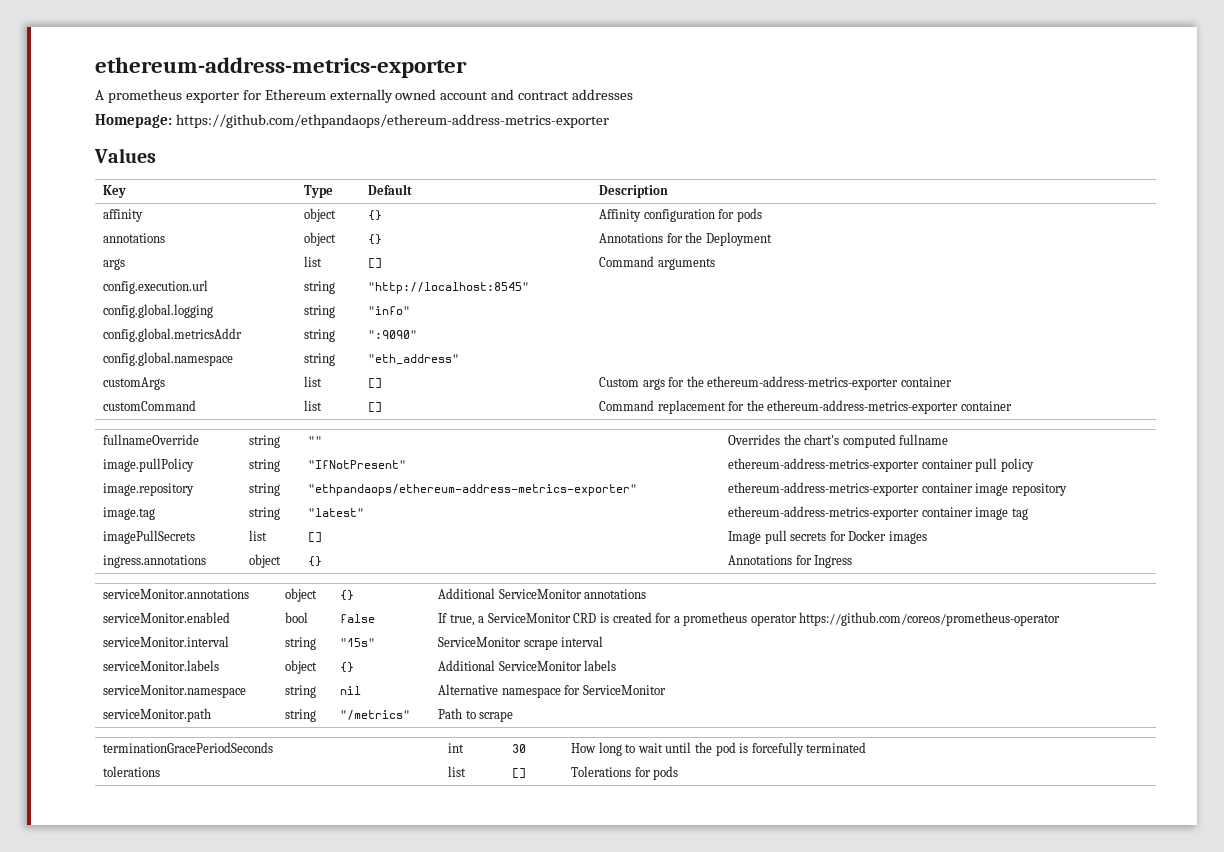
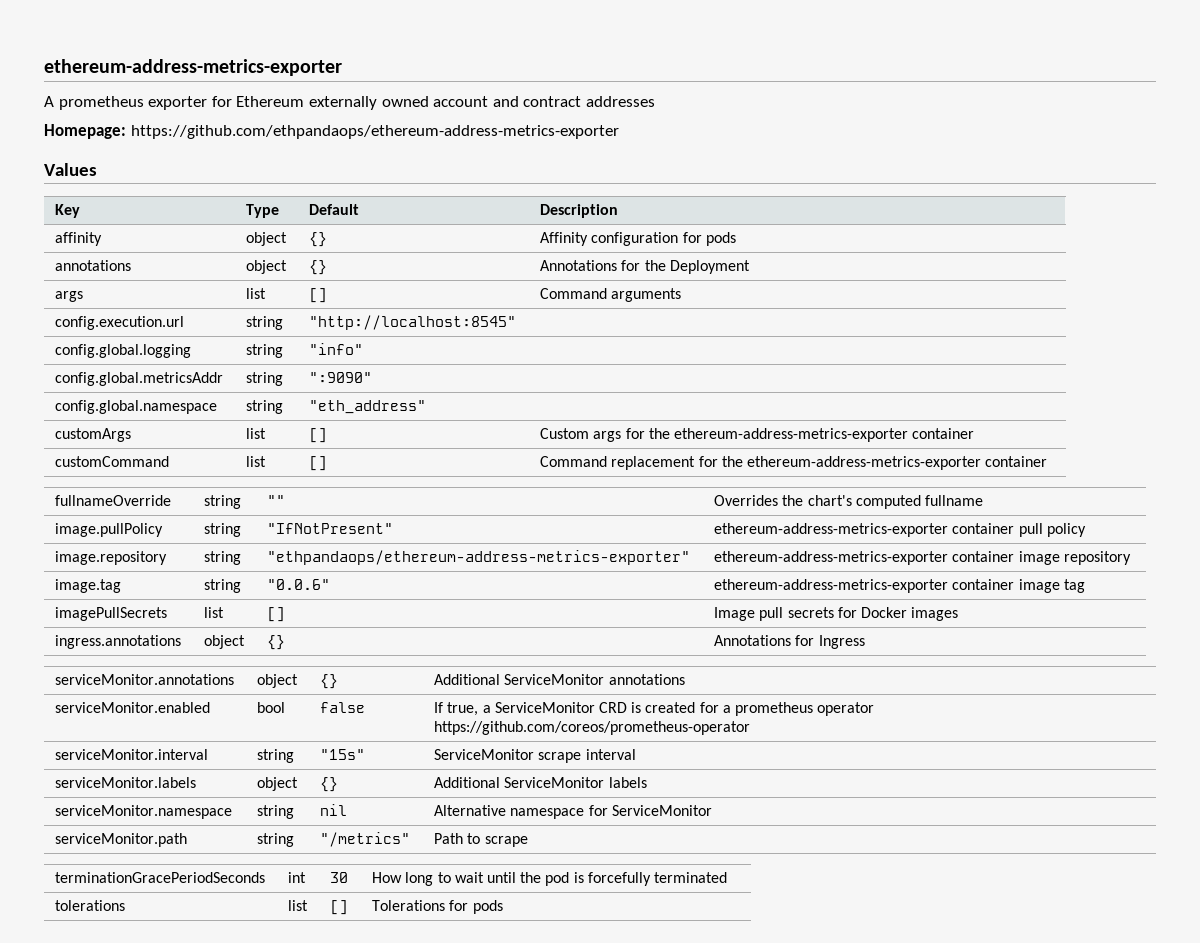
- image.tag | string | "latest" | ethereum-address-metrics-exporter container image tag
+ image.tag | string | "0.0.6" | ethereum-address-metrics-exporter container image tag

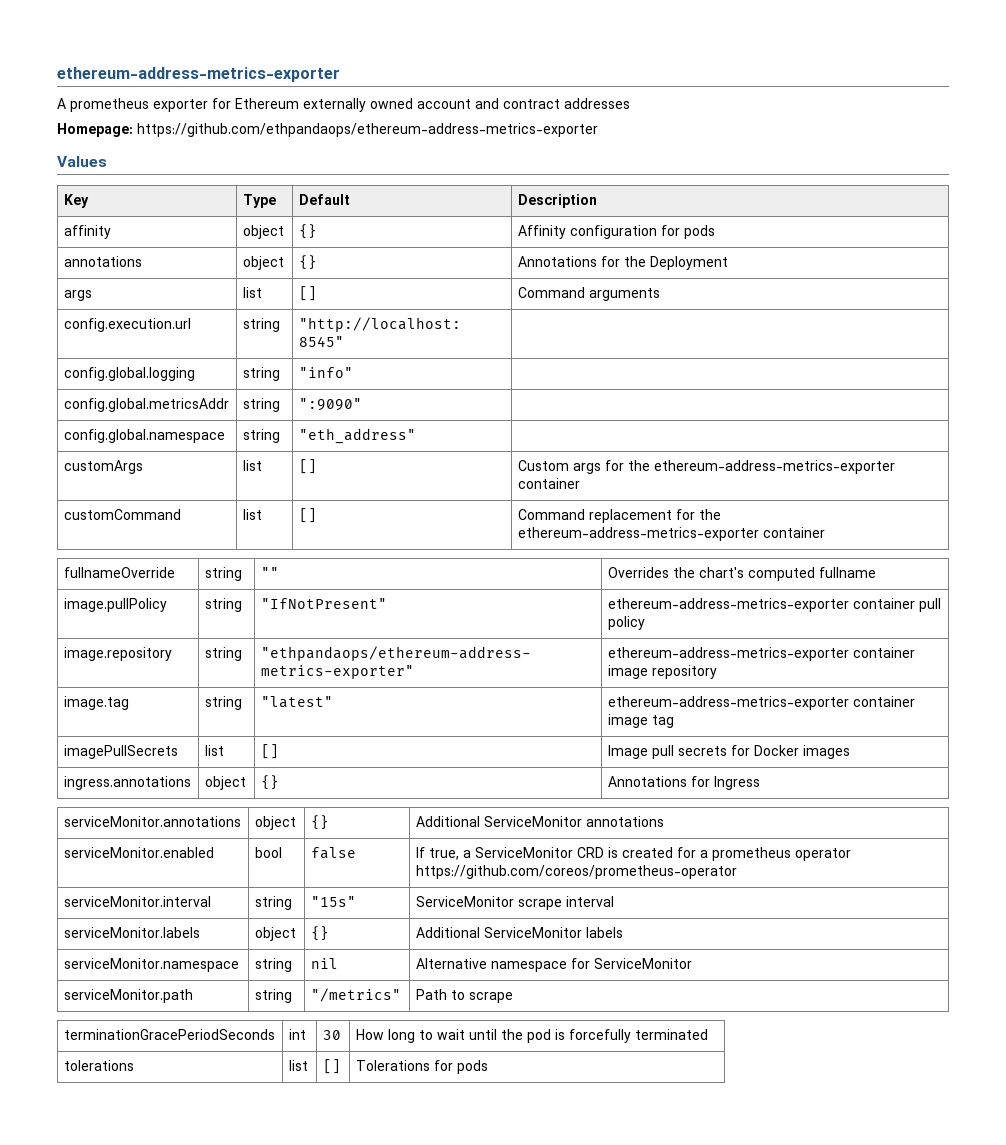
- image.tag | string | "0.0.6" | ethereum-address-metrics-exporter container image tag
+ image.tag | string | "latest" | ethereum-address-metrics-exporter container image tag

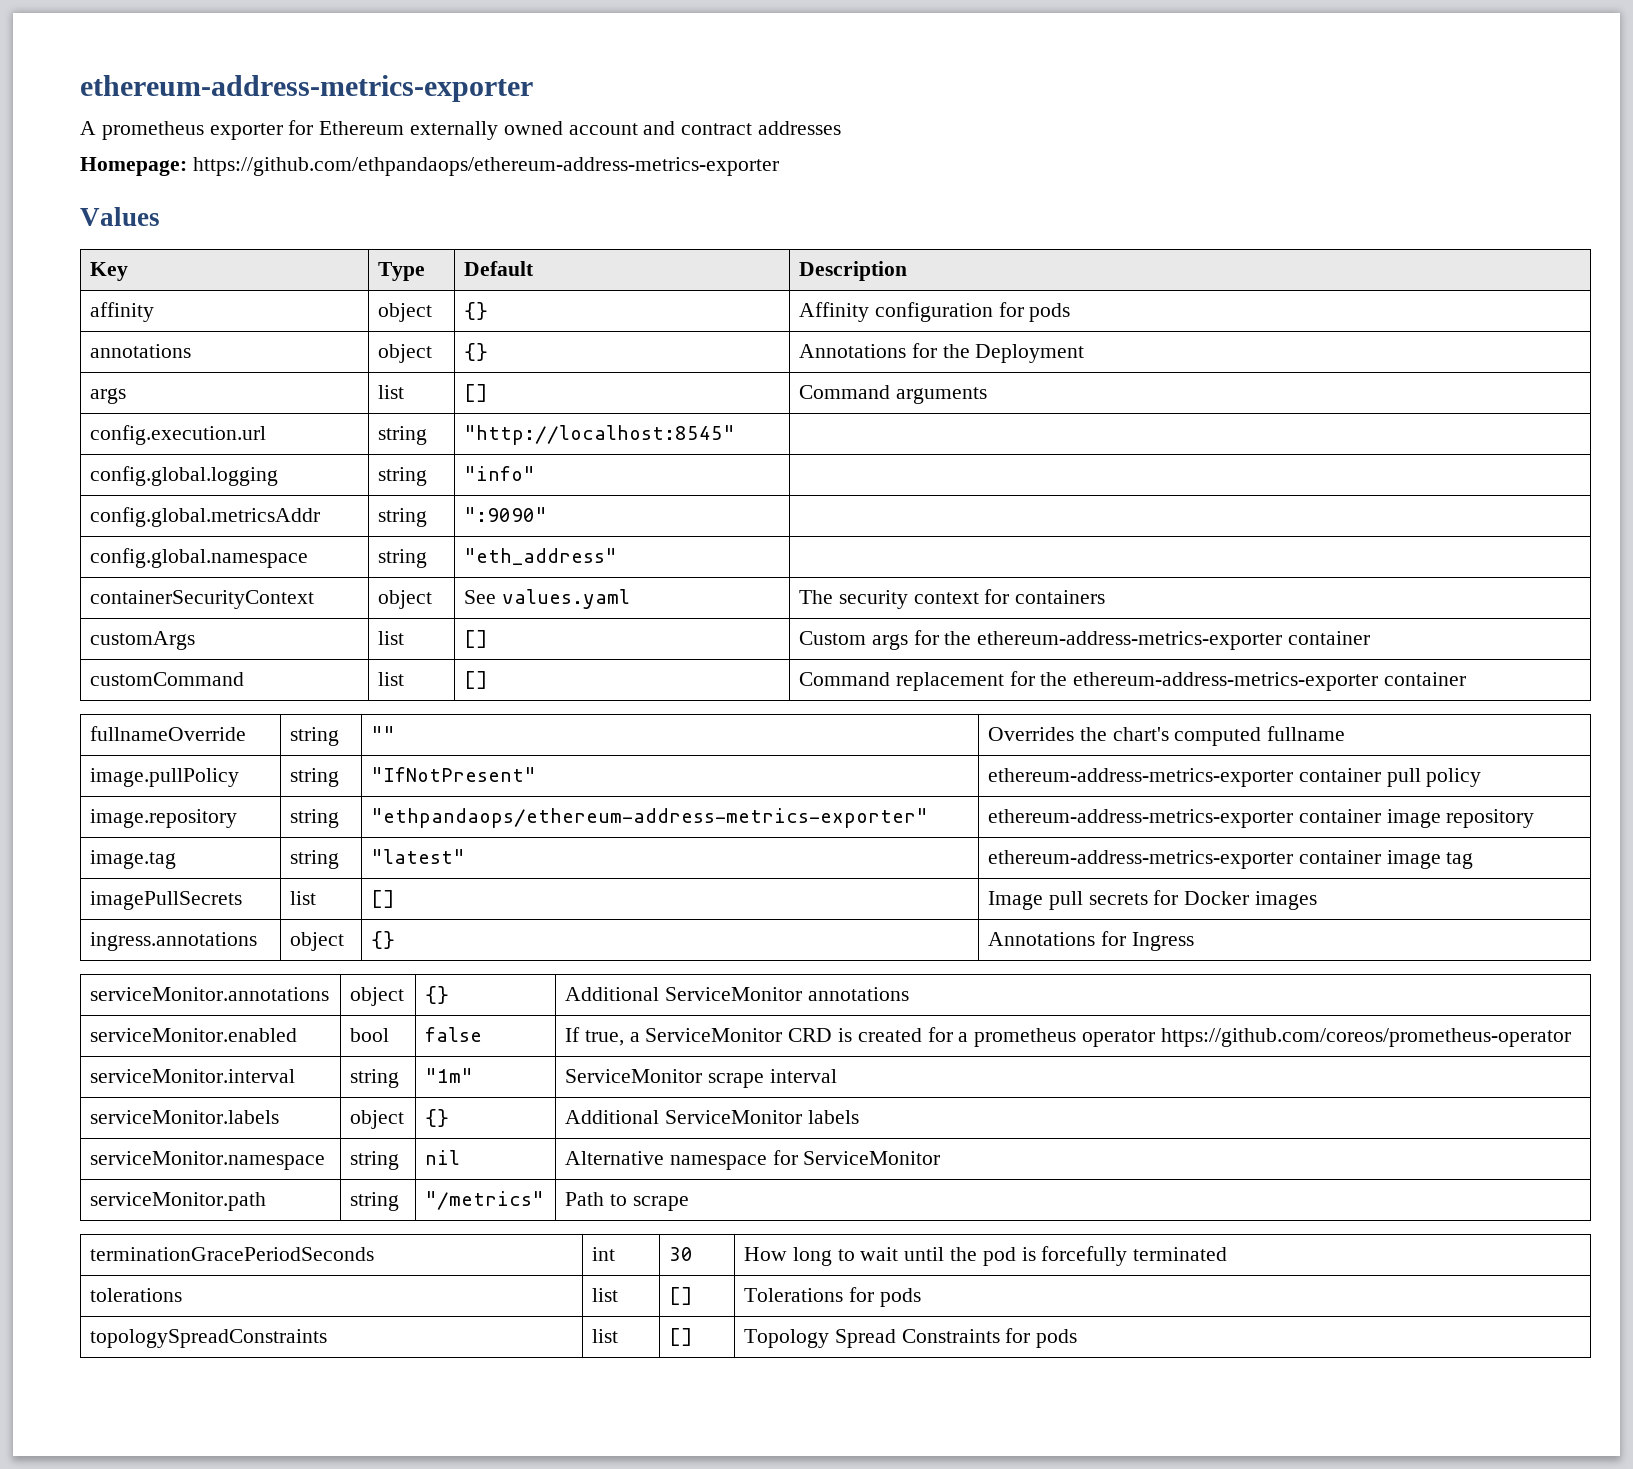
+ containerSecurityContext | object | See values.yaml | The security context for containers
- serviceMonitor.interval | string | "15s" | ServiceMonitor scrape interval
+ serviceMonitor.interval | string | "1m" | ServiceMonitor scrape interval
+ topologySpreadConstraints | list | [] | Topology Spread Constraints for pods

